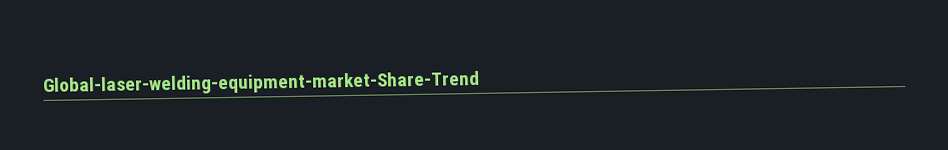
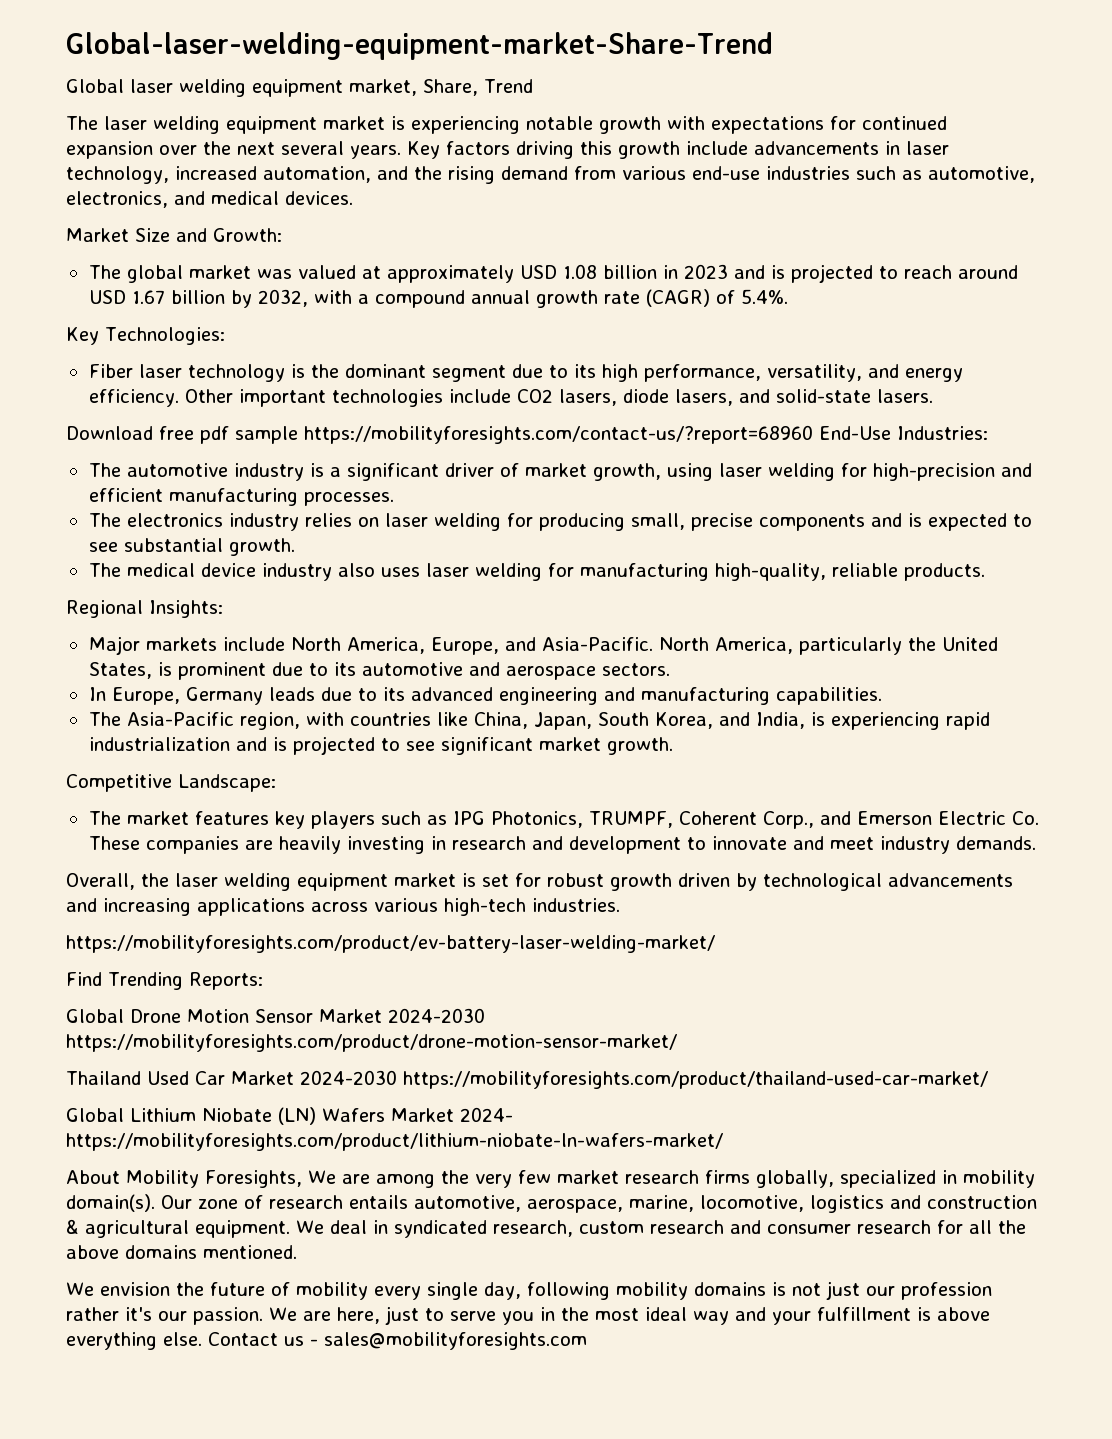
+ Global laser welding equipment market, Share, Trend
+ The laser welding equipment market is experiencing notable growth with expectations for continued expansion over the next several years. Key factors driving this growth include advancements in laser technology, increased automation, and the rising demand from various end-use industries such as automotive, electronics, and medical devices.
+ Market Size and Growth:
+ The global market was valued at approximately USD 1.08 billion in 2023 and is projected to reach around USD 1.67 billion by 2032, with a compound annual growth rate (CAGR) of 5.4%.
+ Key Technologies:
+ Fiber laser technology is the dominant segment due to its high performance, versatility, and energy efficiency. Other important technologies include CO2 lasers, diode lasers, and solid-state lasers.
+ Download free pdf sample https://mobilityforesights.com/contact-us/?report=68960 End-Use Industries:
+ The automotive industry is a significant driver of market growth, using laser welding for high-precision and efficient manufacturing processes.
+ The electronics industry relies on laser welding for producing small, precise components and is expected to see substantial growth.
+ The medical device industry also uses laser welding for manufacturing high-quality, reliable products.
+ Regional Insights:
+ Major markets include North America, Europe, and Asia-Pacific. North America, particularly the United States, is prominent due to its automotive and aerospace sectors.
+ In Europe, Germany leads due to its advanced engineering and manufacturing capabilities.
+ The Asia-Pacific region, with countries like China, Japan, South Korea, and India, is experiencing rapid industrialization and is projected to see significant market growth.
+ Competitive Landscape:
+ The market features key players such as IPG Photonics, TRUMPF, Coherent Corp., and Emerson Electric Co. These companies are heavily investing in research and development to innovate and meet industry demands.
+ Overall, the laser welding equipment market is set for robust growth driven by technological advancements and increasing applications across various high-tech industries.
+ https://mobilityforesights.com/product/ev-battery-laser-welding-market/
+ Find Trending Reports:
+ Global Drone Motion Sensor Market 2024-2030 https://mobilityforesights.com/product/drone-motion-sensor-market/
+ Thailand Used Car Market 2024-2030 https://mobilityforesights.com/product/thailand-used-car-market/
+ Global Lithium Niobate (LN) Wafers Market 2024- https://mobilityforesights.com/product/lithium-niobate-ln-wafers-market/
+ About Mobility Foresights, We are among the very few market research firms globally, specialized in mobility domain(s). Our zone of research entails automotive, aerospace, marine, locomotive, logistics and construction & agricultural equipment. We deal in syndicated research, custom research and consumer research for all the above domains mentioned.
+ We envision the future of mobility every single day, following mobility domains is not just our profession rather it's our passion. We are here, just to serve you in the most ideal way and your fulfillment is above everything else. Contact us - sales@mobilityforesights.com

